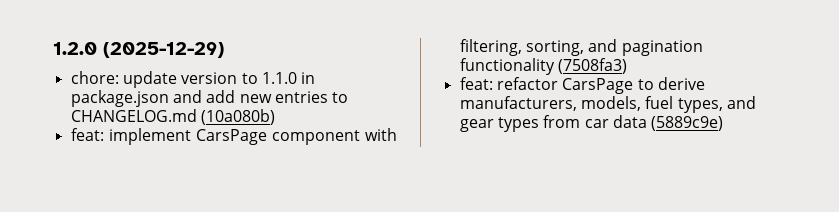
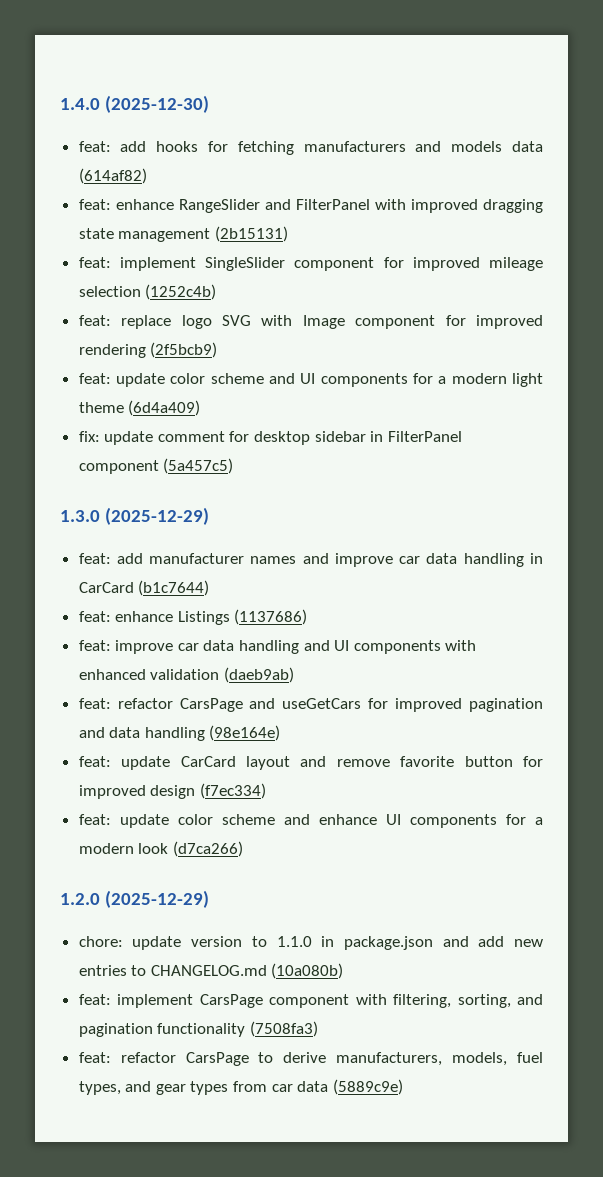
+ 1.4.0 (2025-12-30)
+ feat: add hooks for fetching manufacturers and models data (614af82)
+ feat: enhance RangeSlider and FilterPanel with improved dragging state management (2b15131)
+ feat: implement SingleSlider component for improved mileage selection (1252c4b)
+ feat: replace logo SVG with Image component for improved rendering (2f5bcb9)
+ feat: update color scheme and UI components for a modern light theme (6d4a409)
+ fix: update comment for desktop sidebar in FilterPanel component (5a457c5)
+ 1.3.0 (2025-12-29)
+ feat: add manufacturer names and improve car data handling in CarCard (b1c7644)
+ feat: enhance Listings (1137686)
+ feat: improve car data handling and UI components with enhanced validation (daeb9ab)
+ feat: refactor CarsPage and useGetCars for improved pagination and data handling (98e164e)
+ feat: update CarCard layout and remove favorite button for improved design (f7ec334)
+ feat: update color scheme and enhance UI components for a modern look (d7ca266)

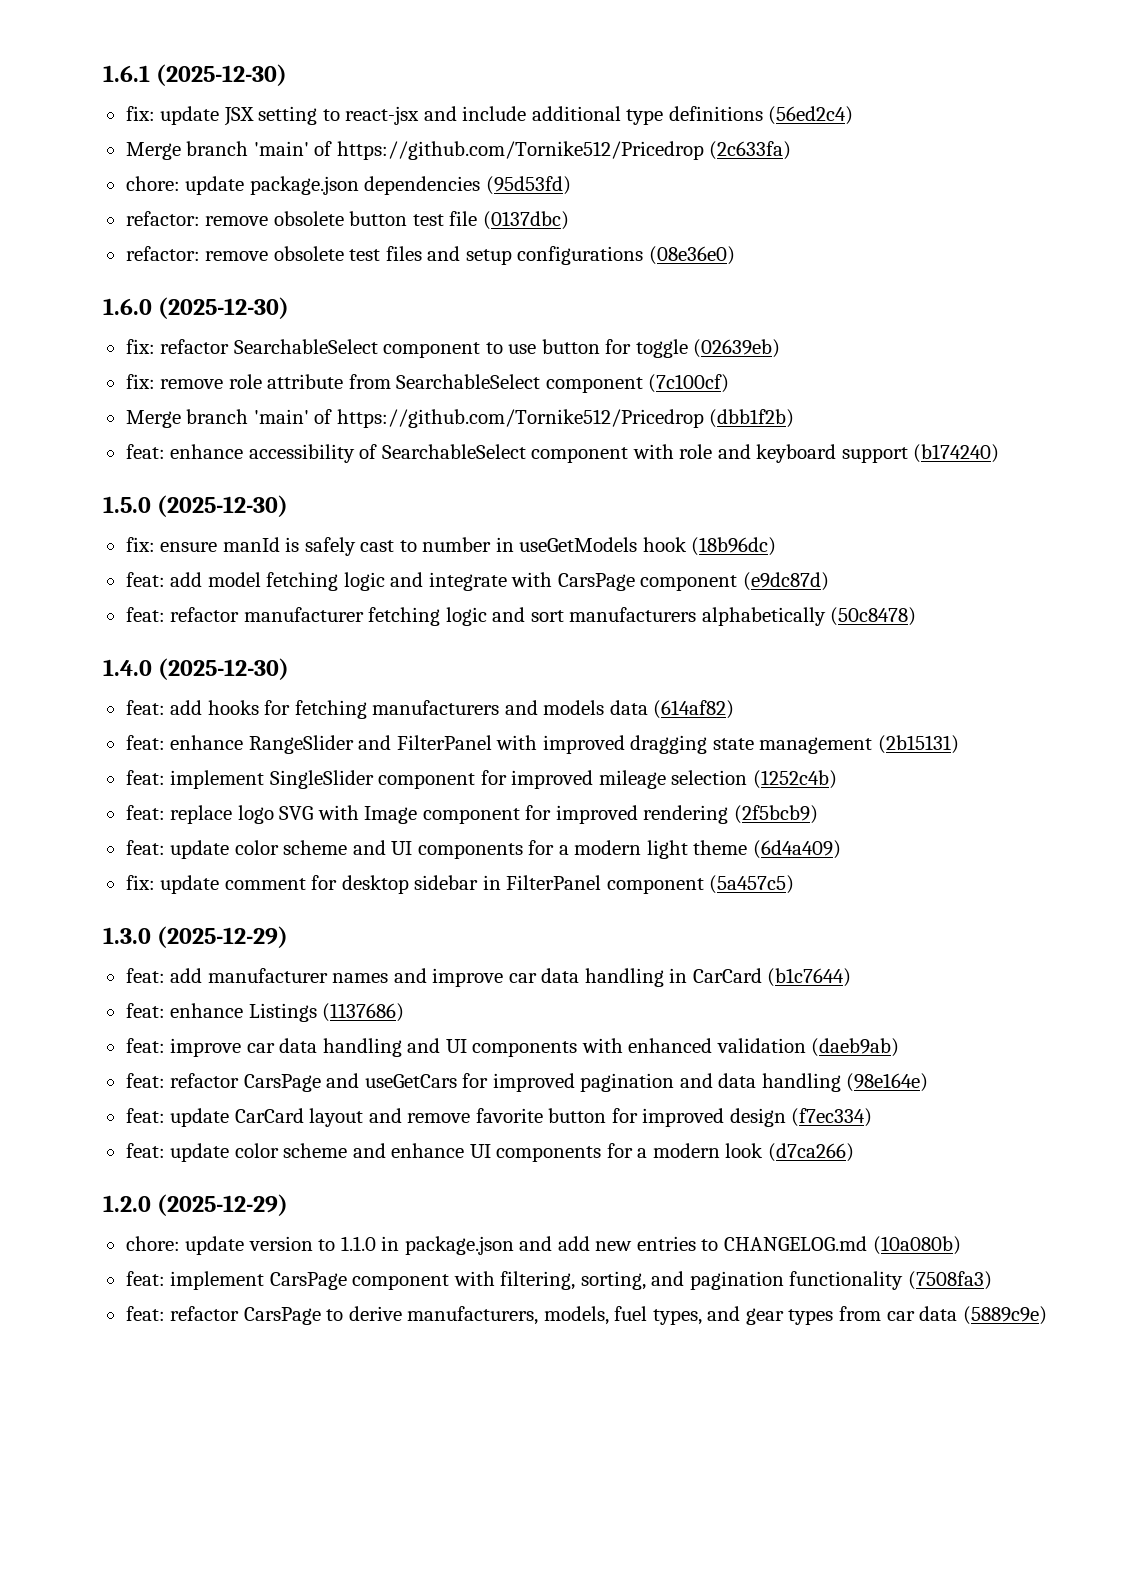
+ 1.6.1 (2025-12-30)
+ fix: update JSX setting to react-jsx and include additional type definitions (56ed2c4)
+ Merge branch 'main' of https://github.com/Tornike512/Pricedrop (2c633fa)
+ chore: update package.json dependencies (95d53fd)
+ refactor: remove obsolete button test file (0137dbc)
+ refactor: remove obsolete test files and setup configurations (08e36e0)
+ 1.6.0 (2025-12-30)
+ fix: refactor SearchableSelect component to use button for toggle (02639eb)
+ fix: remove role attribute from SearchableSelect component (7c100cf)
+ Merge branch 'main' of https://github.com/Tornike512/Pricedrop (dbb1f2b)
+ feat: enhance accessibility of SearchableSelect component with role and keyboard support (b174240)
+ 1.5.0 (2025-12-30)
+ fix: ensure manId is safely cast to number in useGetModels hook (18b96dc)
+ feat: add model fetching logic and integrate with CarsPage component (e9dc87d)
+ feat: refactor manufacturer fetching logic and sort manufacturers alphabetically (50c8478)

